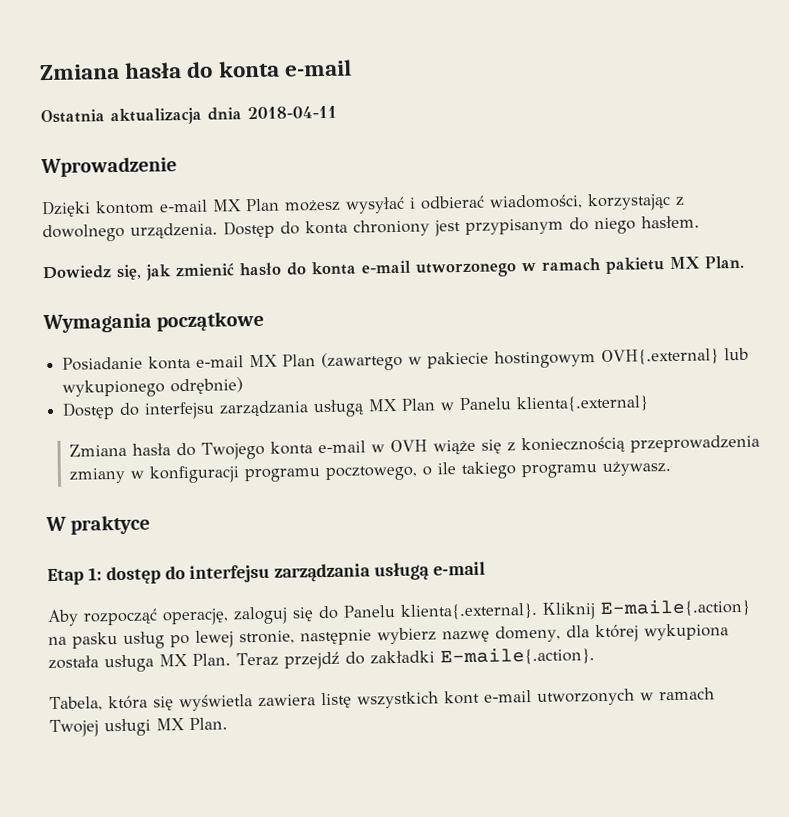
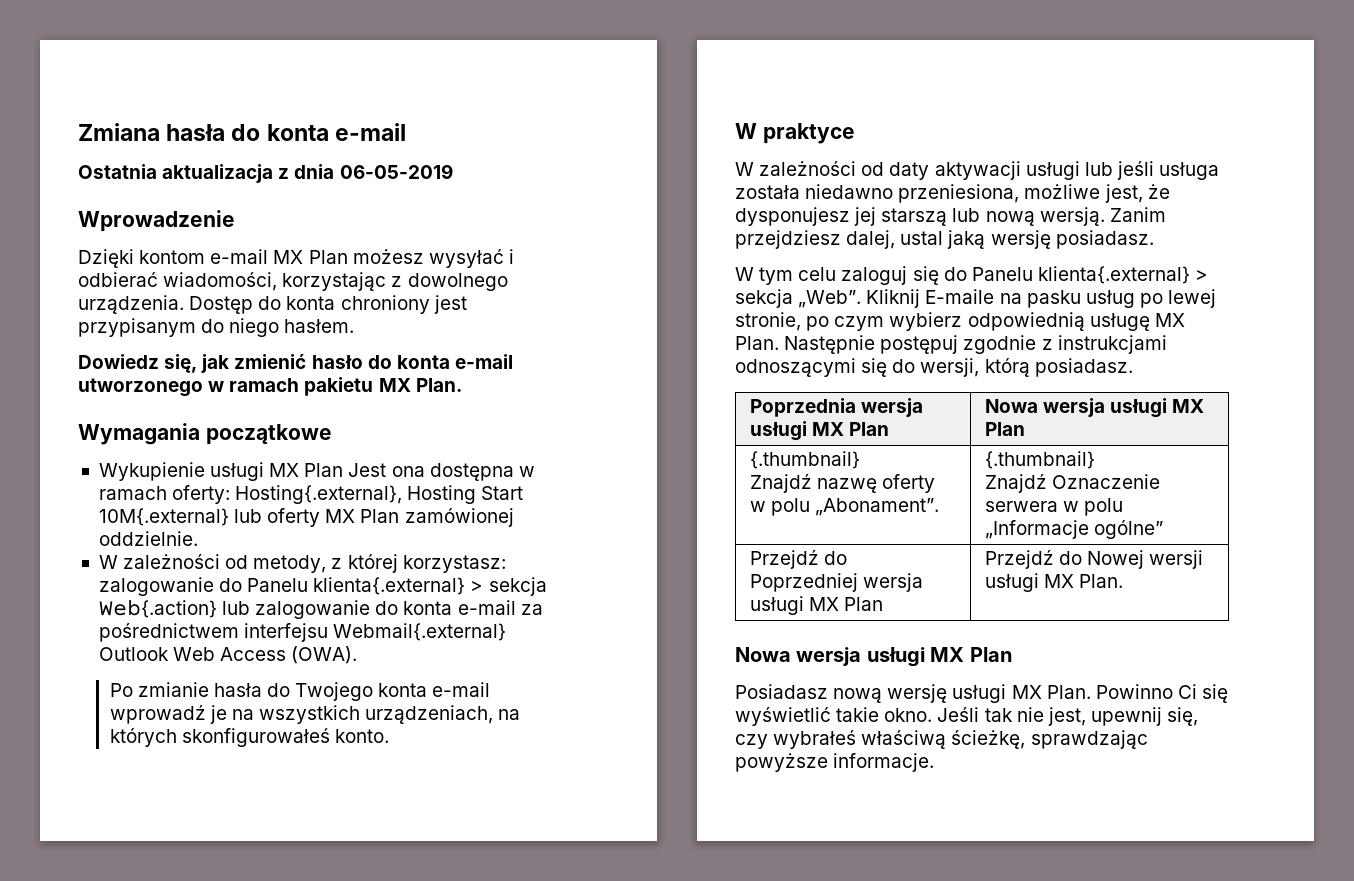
- Ostatnia aktualizacja dnia 2018-04-11
+ Ostatnia aktualizacja z dnia 06-05-2019
- Posiadanie konta e-mail MX Plan (zawartego w pakiecie hostingowym OVH{.external} lub wykupionego odrębnie)
- Dostęp do interfejsu zarządzania usługą MX Plan w Panelu klienta{.external}
- Zmiana hasła do Twojego konta e-mail w OVH wiąże się z koniecznością przeprowadzenia zmiany w konfiguracji programu pocztowego, o ile takiego programu używasz.
+ Wykupienie usługi MX Plan Jest ona dostępna w ramach oferty: Hosting{.external}, Hosting Start 10M{.external} lub oferty MX Plan zamówionej oddzielnie.
+ W zależności od metody, z której korzystasz: zalogowanie do Panelu klienta{.external} > sekcja Web{.action} lub zalogowanie do konta e-mail za pośrednictwem interfejsu Webmail{.external} Outlook Web Access (OWA).
+ Po zmianie hasła do Twojego konta e-mail wprowadź je na wszystkich urządzeniach, na których skonfigurowałeś konto.
  W praktyce
- Etap 1: dostęp do interfejsu zarządzania usługą e-mail
- Aby rozpocząć operację, zaloguj się do Panelu klienta{.external}. Kliknij E-maile{.action} na pasku usług po lewej stronie, następnie wybierz nazwę domeny, dla której wykupiona została usługa MX Plan. Teraz przejdź do zakładki E-maile{.action}.
- Tabela, która się wyświetla zawiera listę wszystkich kont e-mail utworzonych w ramach Twojej usługi MX Plan.
+ W zależności od daty aktywacji usługi lub jeśli usługa została niedawno przeniesiona, możliwe jest, że dysponujesz jej starszą lub nową wersją. Zanim przejdziesz dalej, ustal jaką wersję posiadasz.
+ W tym celu zaloguj się do Panelu klienta{.external} > sekcja „Web”. Kliknij E-maile na pasku usług po lewej stronie, po czym wybierz odpowiednią usługę MX Plan. Następnie postępuj zgodnie z instrukcjami odnoszącymi się do wersji, którą posiadasz.
+ Poprzednia wersja usługi MX Plan | Nowa wersja usługi MX Plan
+ {.thumbnail}
+ Znajdź nazwę oferty w polu „Abonament”. | {.thumbnail}
+ Znajdź Oznaczenie serwera w polu „Informacje ogólne”
+ Przejdź do Poprzedniej wersja usługi MX Plan | Przejdź do Nowej wersji usługi MX Plan.
+ Nowa wersja usługi MX Plan
+ Posiadasz nową wersję usługi MX Plan. Powinno Ci się wyświetlić takie okno. Jeśli tak nie jest, upewnij się, czy wybrałeś właściwą ścieżkę, sprawdzając powyższe informacje.

